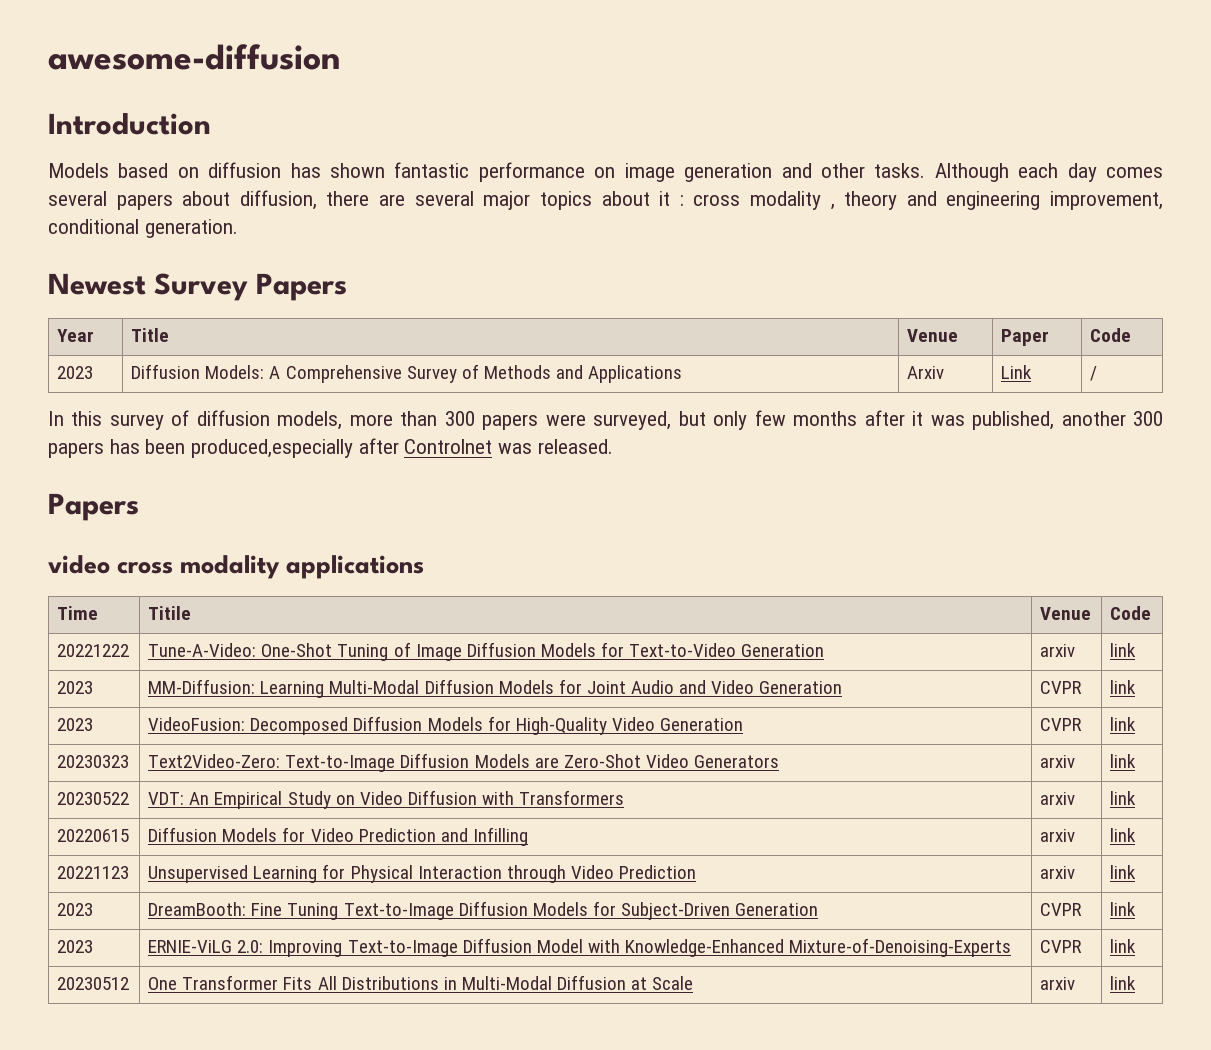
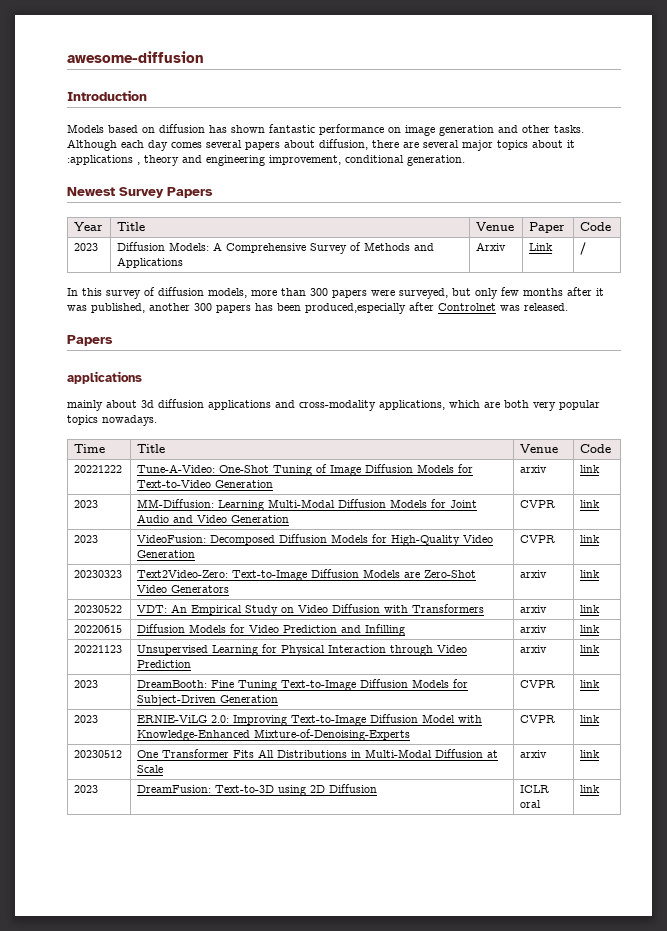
- Although each day comes several papers about diffusion, there are several major topics about it : cross modality , theory and engineering improvement, conditional generation.
+ Although each day comes several papers about diffusion, there are several major topics about it :applications , theory and engineering improvement, conditional generation.
  In this survey of diffusion models, more than 300 papers were surveyed, but only few months after it was published, another 300 papers has been produced,especially after Controlnet was released.
  Papers
- video cross modality applications
+ applications
+ mainly about 3d diffusion applications and cross-modality applications, which are both very popular topics nowadays.
- Time | Titile | Venue | Code
+ Time | Title | Venue | Code
+ 2023 | DreamFusion: Text-to-3D using 2D Diffusion | ICLR oral | link

